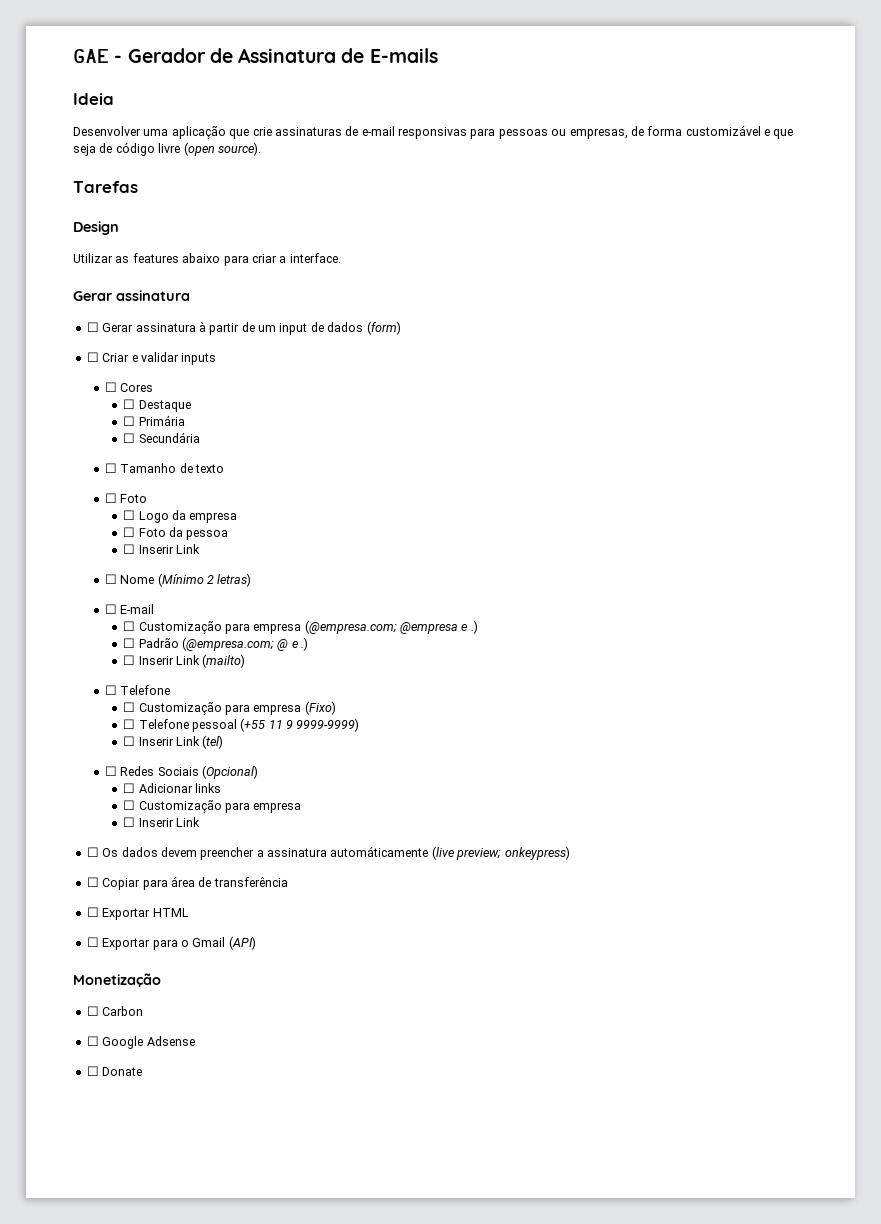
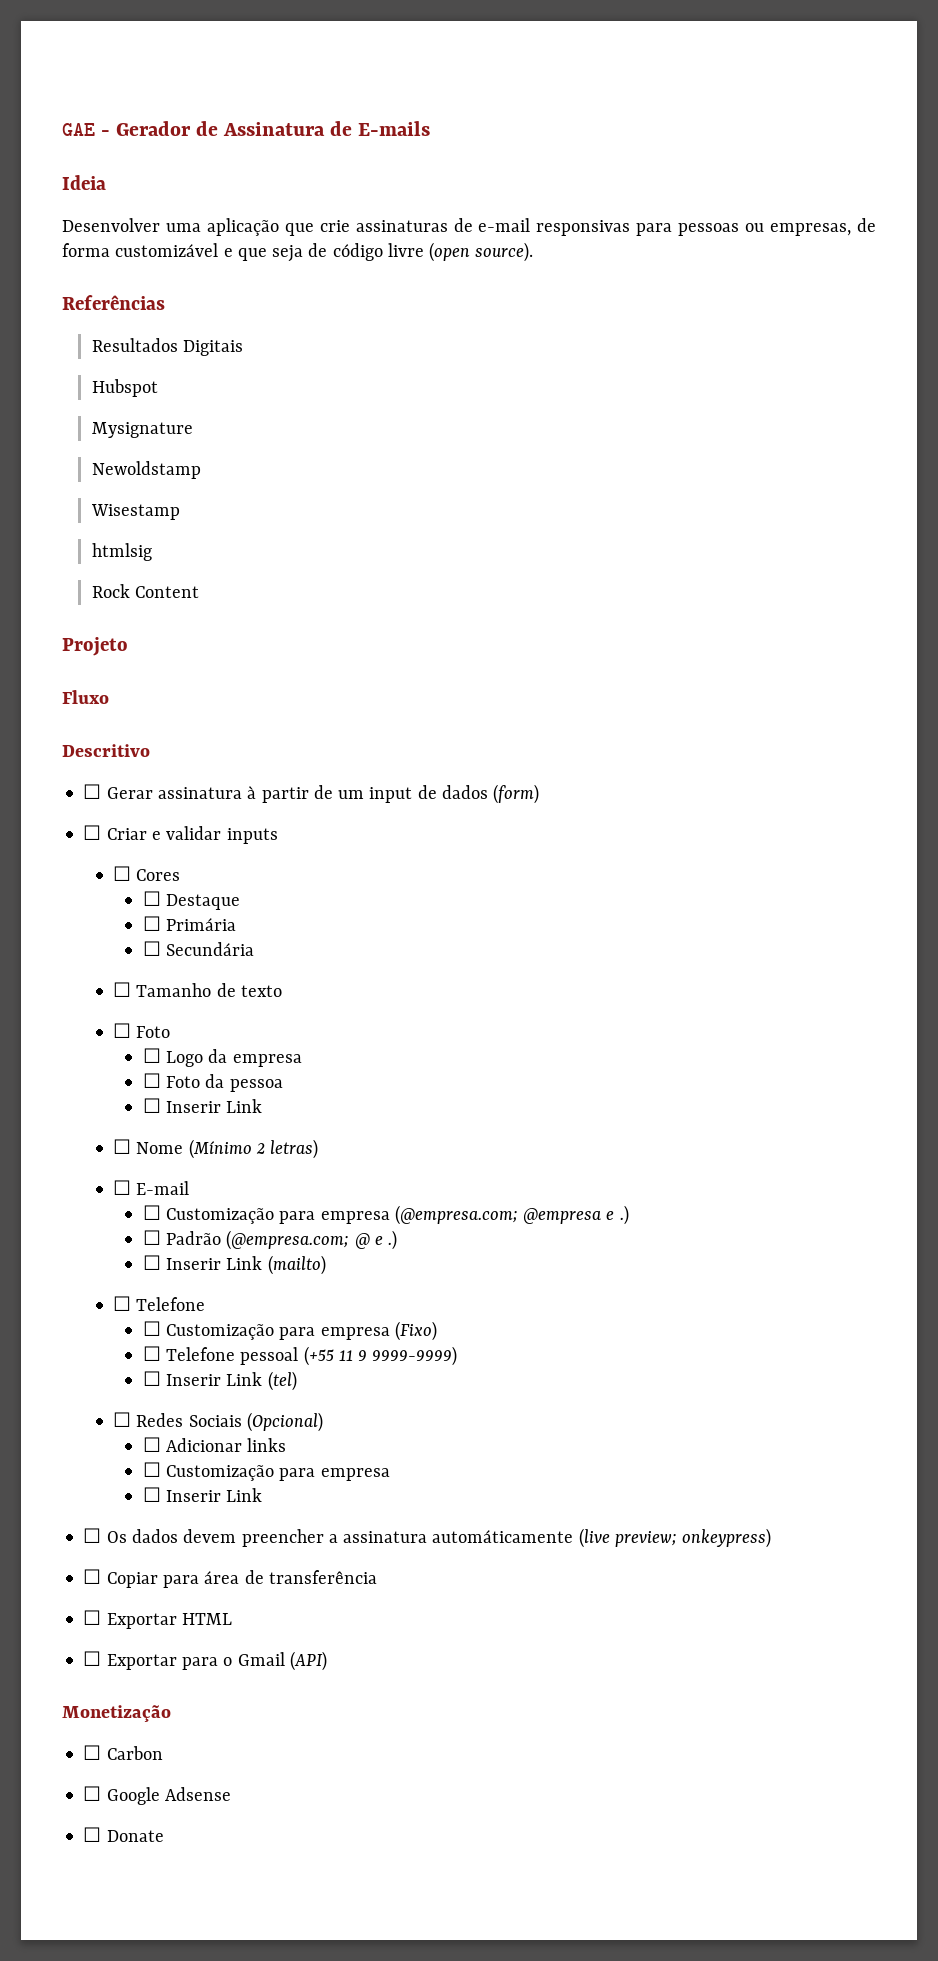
- Tarefas
- Design
- Utilizar as features abaixo para criar a interface.
- Gerar assinatura
+ Referências
+ Resultados Digitais
+ Hubspot
+ Mysignature
+ Newoldstamp
+ Wisestamp
+ htmlsig
+ Rock Content
+ Projeto
+ Fluxo
+ Descritivo

